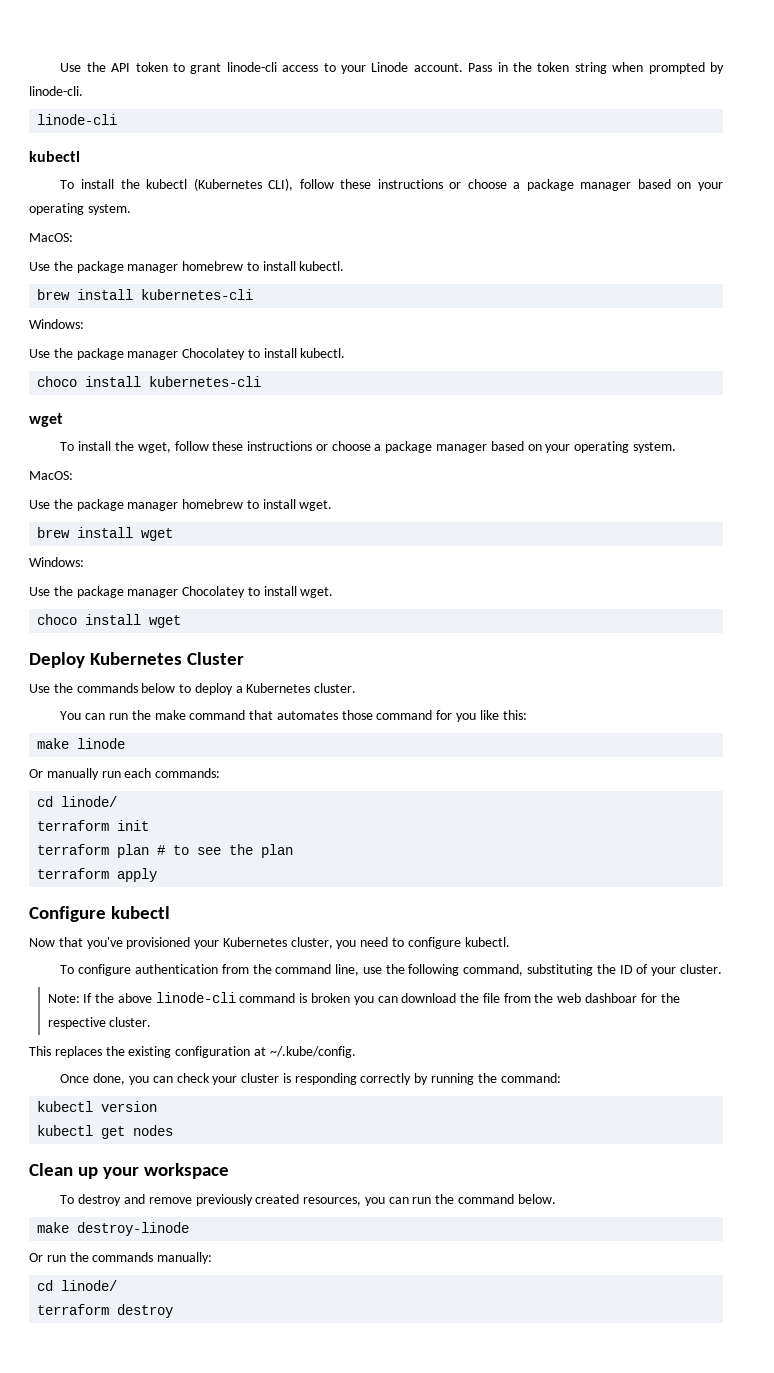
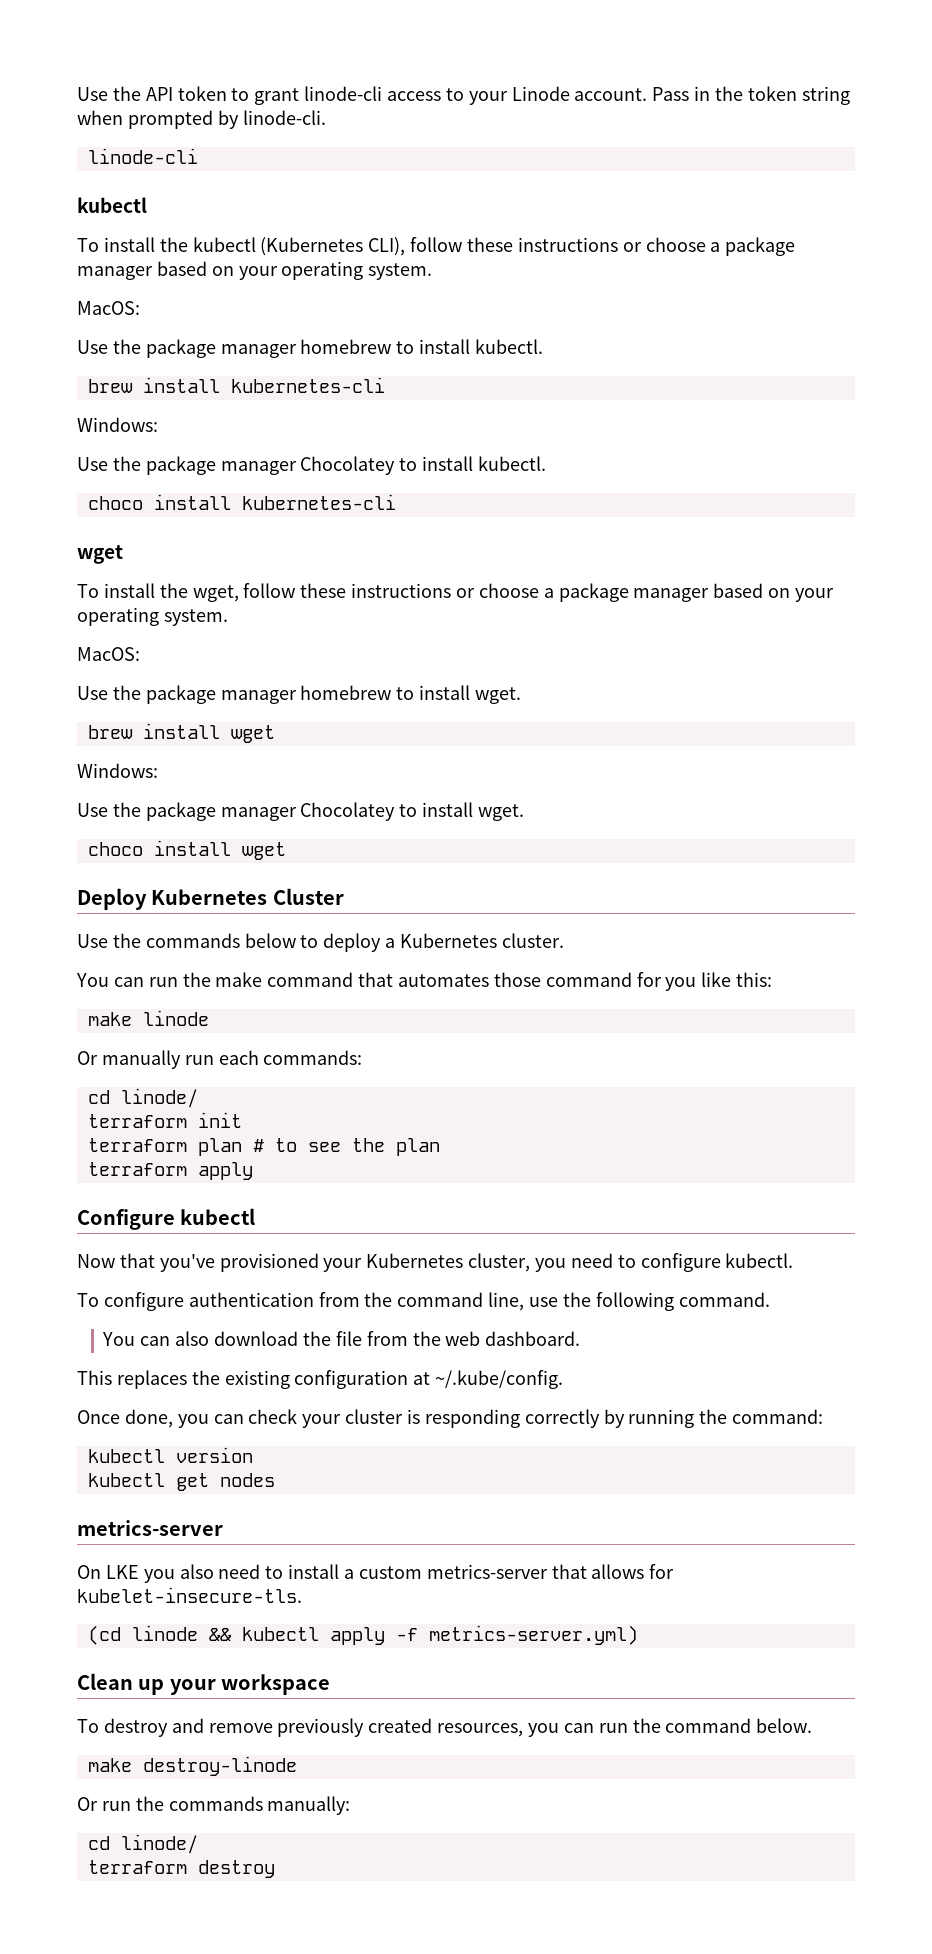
- To configure authentication from the command line, use the following command, substituting the ID of your cluster.
- Note: If the above linode-cli command is broken you can download the file from the web dashboar for the respective cluster.
+ To configure authentication from the command line, use the following command.
+ You can also download the file from the web dashboard.
  kubectl get nodes
+ metrics-server
+ On LKE you also need to install a custom metrics-server that allows for kubelet-insecure-tls.
+ (cd linode && kubectl apply -f metrics-server.yml)

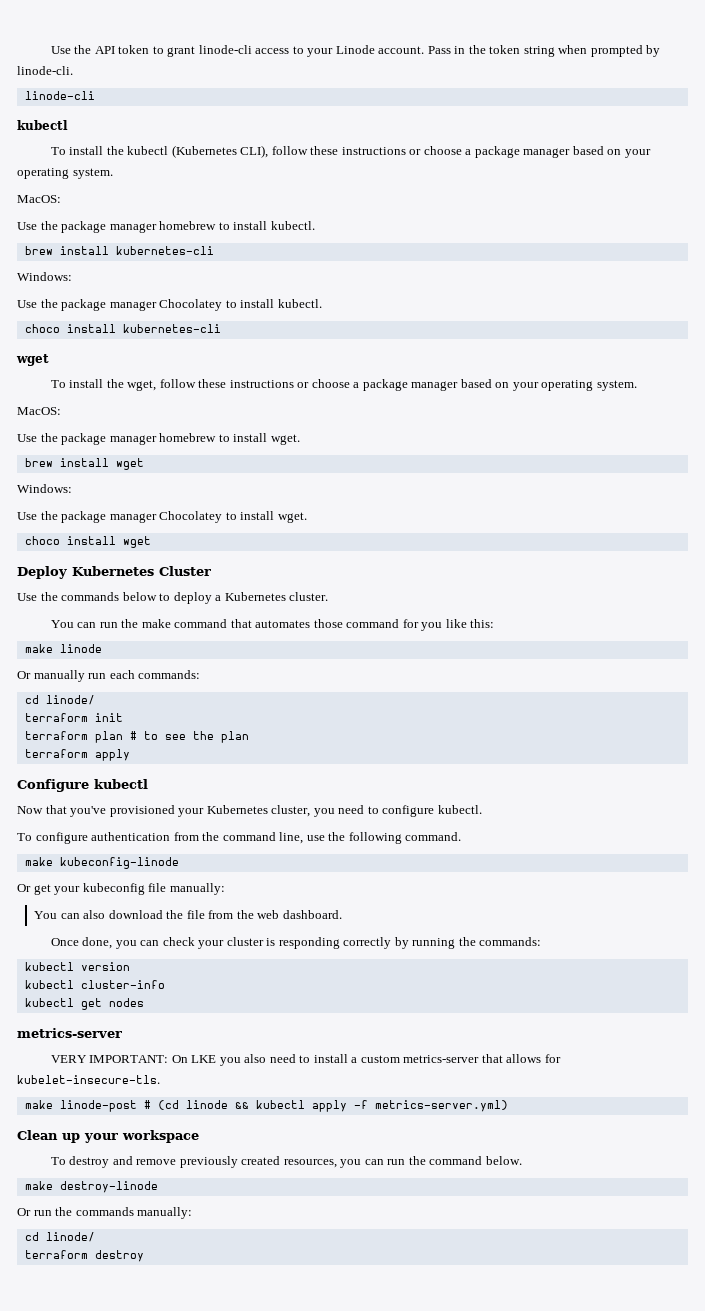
+ make kubeconfig-linode
+ Or get your kubeconfig file manually:
- This replaces the existing configuration at ~/.kube/config.
- Once done, you can check your cluster is responding correctly by running the command:
+ Once done, you can check your cluster is responding correctly by running the commands:
+ kubectl cluster-info
- On LKE you also need to install a custom metrics-server that allows for kubelet-insecure-tls.
+ VERY IMPORTANT: On LKE you also need to install a custom metrics-server that allows for kubelet-insecure-tls.
- (cd linode && kubectl apply -f metrics-server.yml)
+ make linode-post # (cd linode && kubectl apply -f metrics-server.yml)

